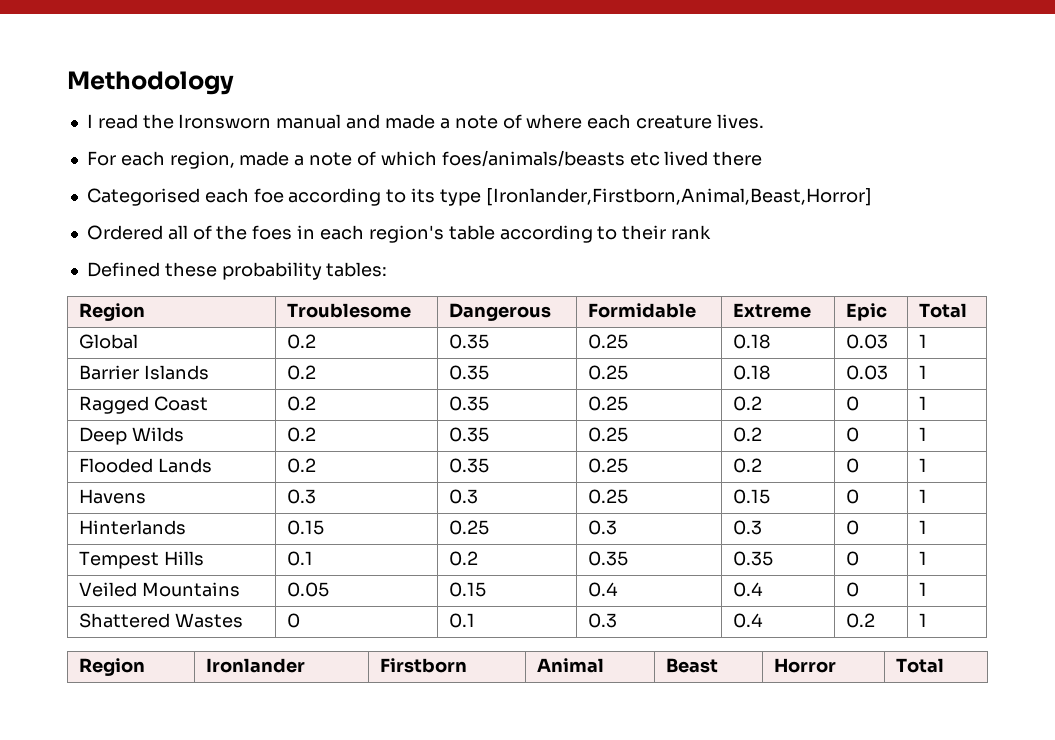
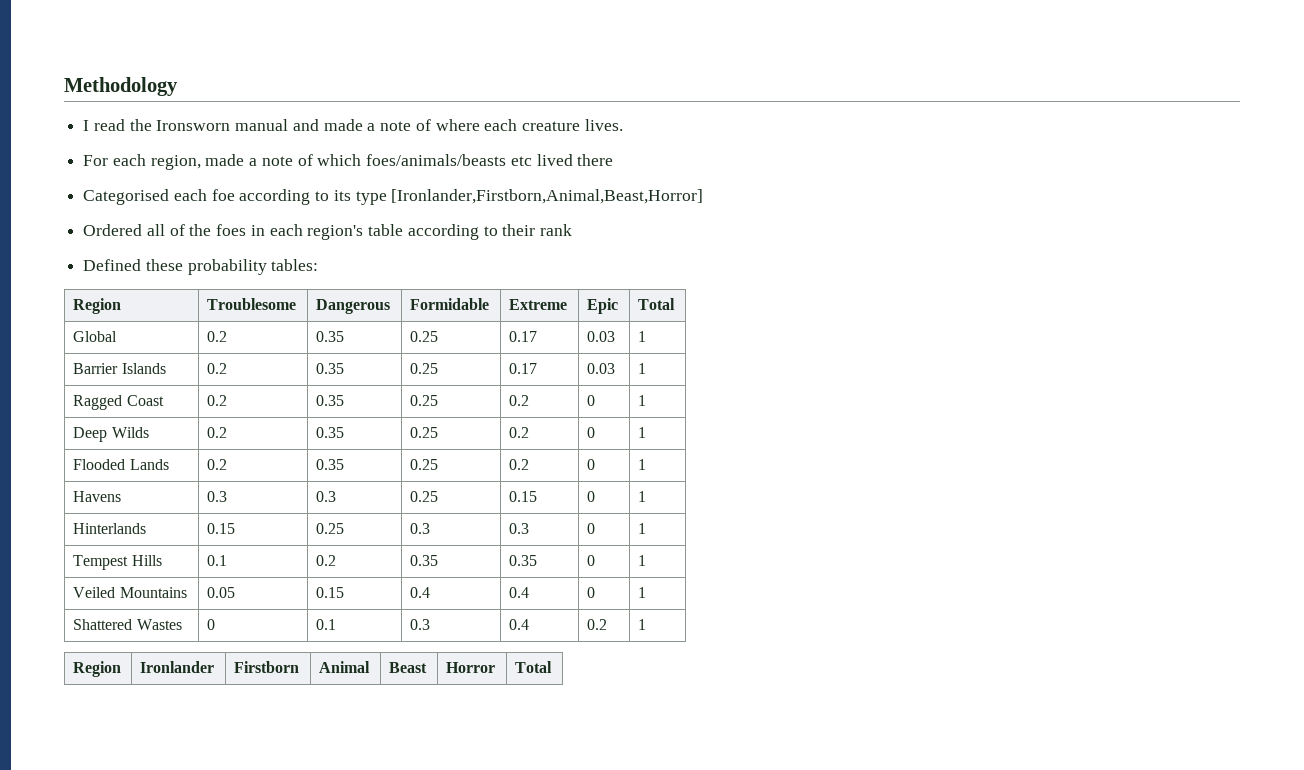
- Global | 0.2 | 0.35 | 0.25 | 0.18 | 0.03 | 1
+ Global | 0.2 | 0.35 | 0.25 | 0.17 | 0.03 | 1
- Barrier Islands | 0.2 | 0.35 | 0.25 | 0.18 | 0.03 | 1
+ Barrier Islands | 0.2 | 0.35 | 0.25 | 0.17 | 0.03 | 1

